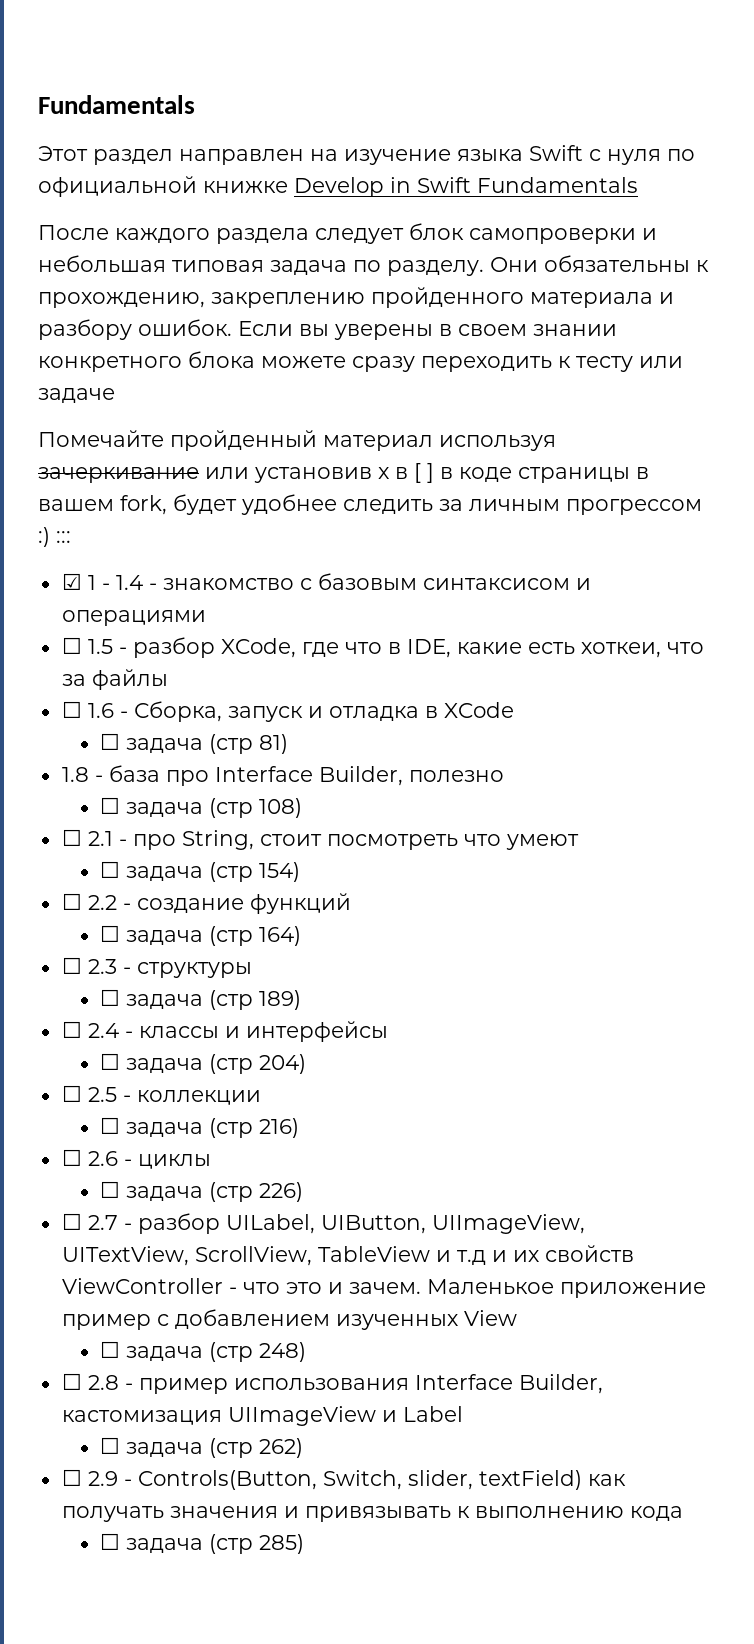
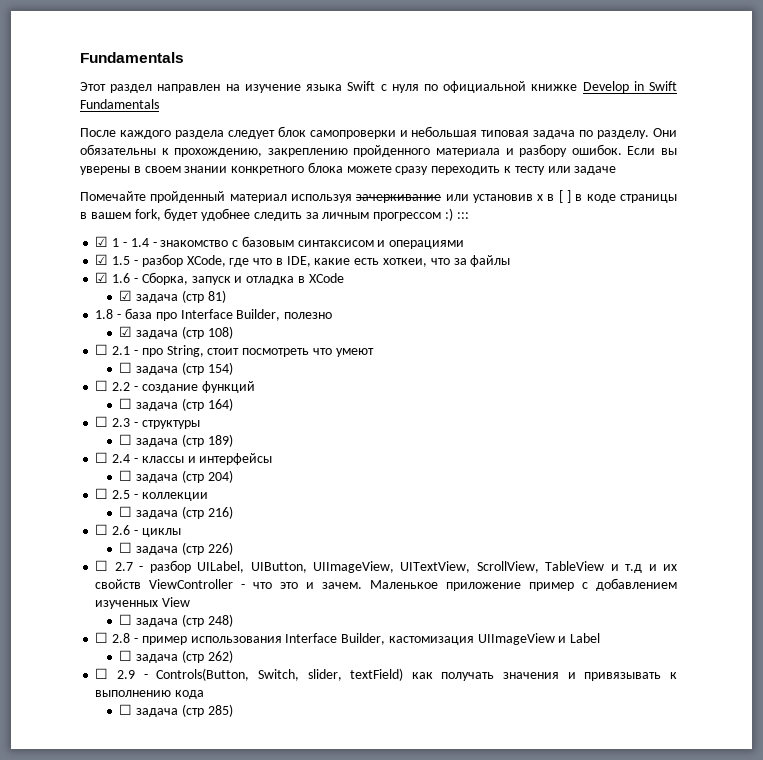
- ☐ 1.5 - разбор XCode, где что в IDE, какие есть хоткеи, что за файлы
+ ☑ 1.5 - разбор XCode, где что в IDE, какие есть хоткеи, что за файлы
- ☐ 1.6 - Сборка, запуск и отладка в XCode
+ ☑ 1.6 - Сборка, запуск и отладка в XCode
- ☐ задача (стр 81)
+ ☑ задача (стр 81)
- ☐ задача (стр 108)
+ ☑ задача (стр 108)

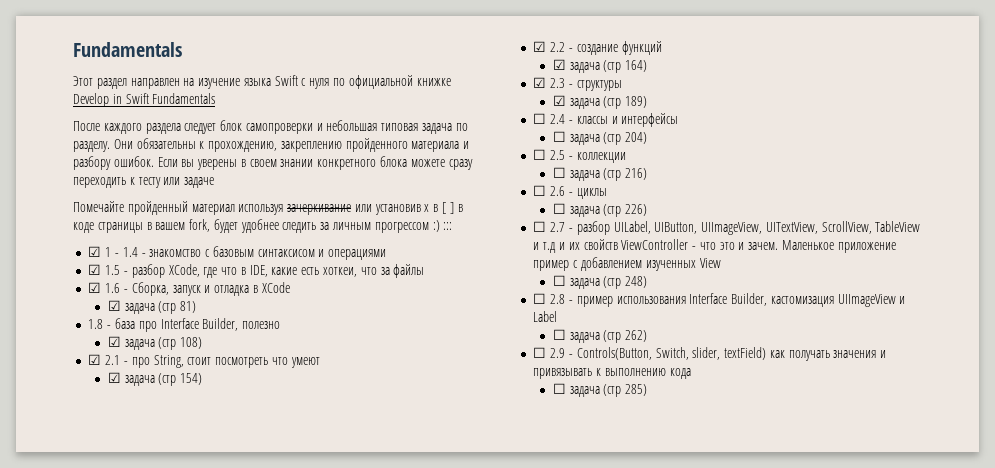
- ☐ 2.1 - про String, стоит посмотреть что умеют
+ ☑ 2.1 - про String, стоит посмотреть что умеют
- ☐ задача (стр 154)
+ ☑ задача (стр 154)
- ☐ 2.2 - создание функций
+ ☑ 2.2 - создание функций
- ☐ задача (стр 164)
+ ☑ задача (стр 164)
- ☐ 2.3 - структуры
+ ☑ 2.3 - структуры
- ☐ задача (стр 189)
+ ☑ задача (стр 189)

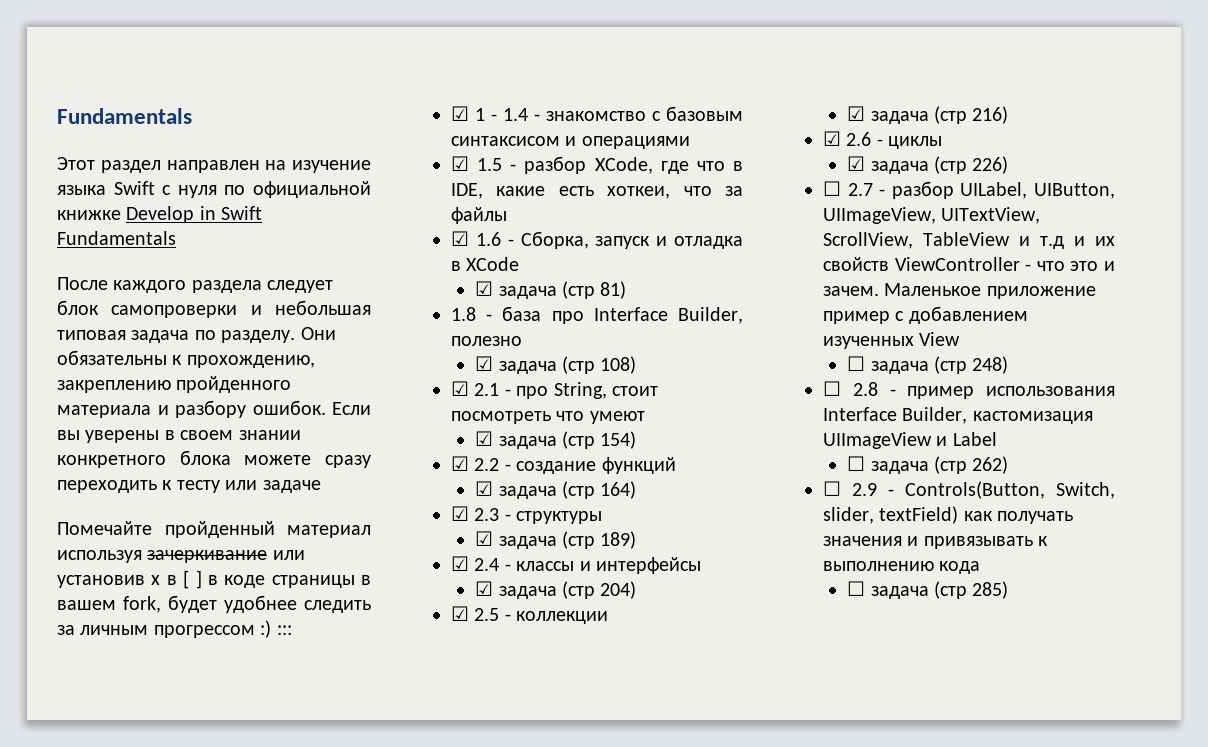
- ☐ 2.4 - классы и интерфейсы
+ ☑ 2.4 - классы и интерфейсы
- ☐ задача (стр 204)
+ ☑ задача (стр 204)
- ☐ 2.5 - коллекции
+ ☑ 2.5 - коллекции
- ☐ задача (стр 216)
+ ☑ задача (стр 216)
- ☐ 2.6 - циклы
+ ☑ 2.6 - циклы
- ☐ задача (стр 226)
+ ☑ задача (стр 226)

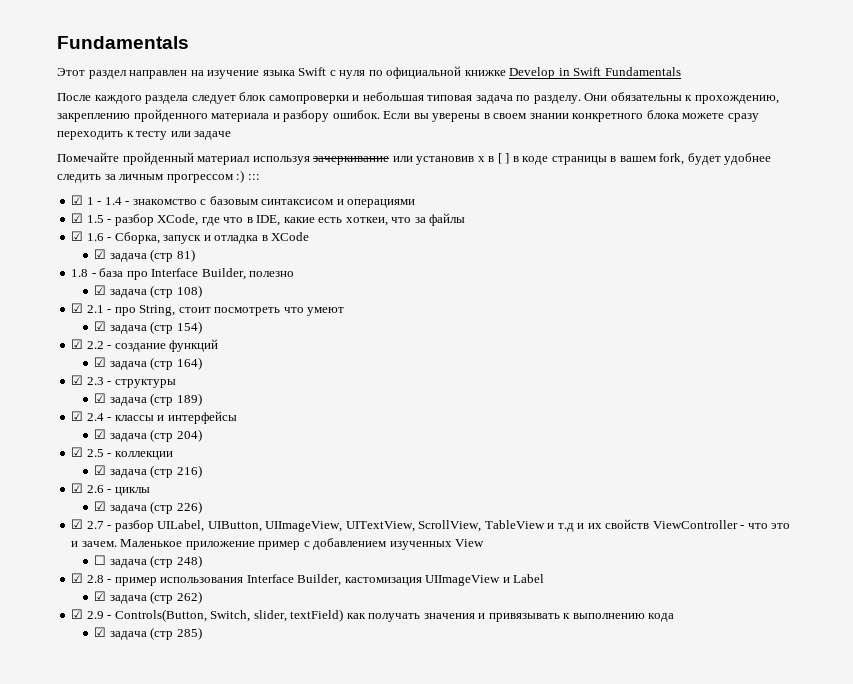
- ☐ 2.7 - разбор UILabel, UIButton, UIImageView, UITextView, ScrollView, TableView и т.д и их свойств ViewController - что это и зачем.
+ ☑ 2.7 - разбор UILabel, UIButton, UIImageView, UITextView, ScrollView, TableView и т.д и их свойств ViewController - что это и зачем.
- ☐ 2.8 - пример использования Interface Builder, кастомизация UIImageView и Label
+ ☑ 2.8 - пример использования Interface Builder, кастомизация UIImageView и Label
- ☐ задача (стр 262)
+ ☑ задача (стр 262)
- ☐ 2.9 - Controls(Button, Switch, slider, textField) как получать значения и привязывать к выполнению кода
+ ☑ 2.9 - Controls(Button, Switch, slider, textField) как получать значения и привязывать к выполнению кода
- ☐ задача (стр 285)
+ ☑ задача (стр 285)

